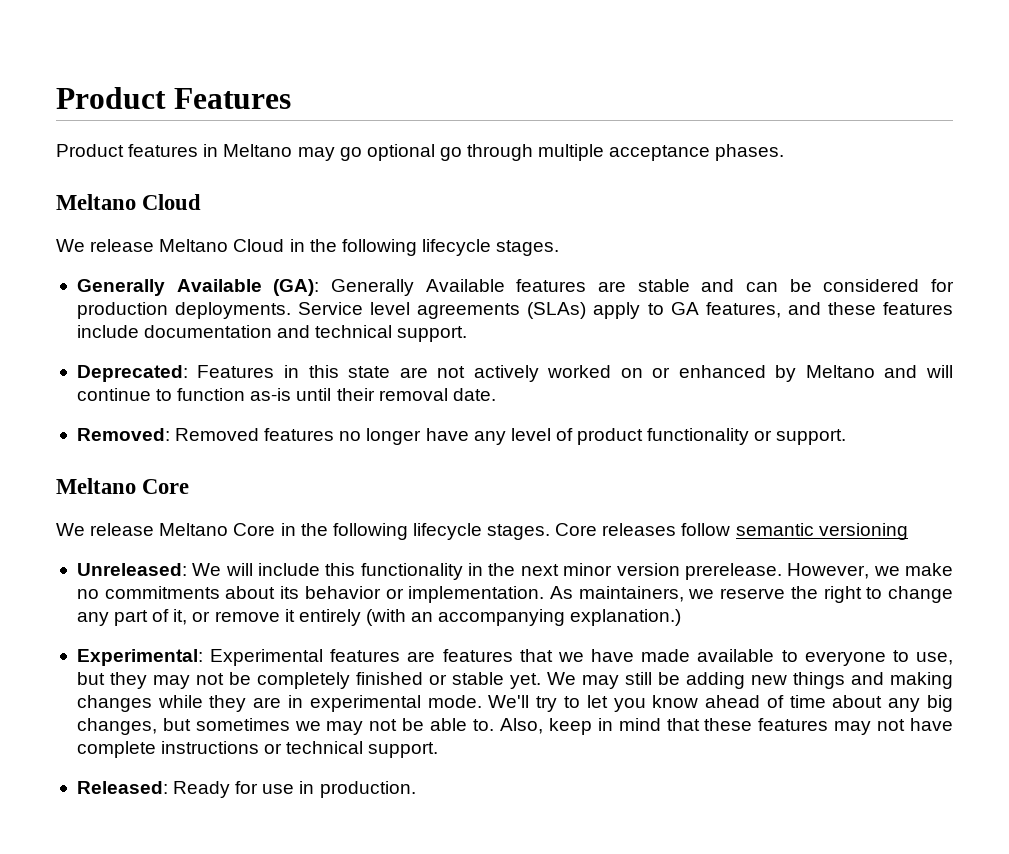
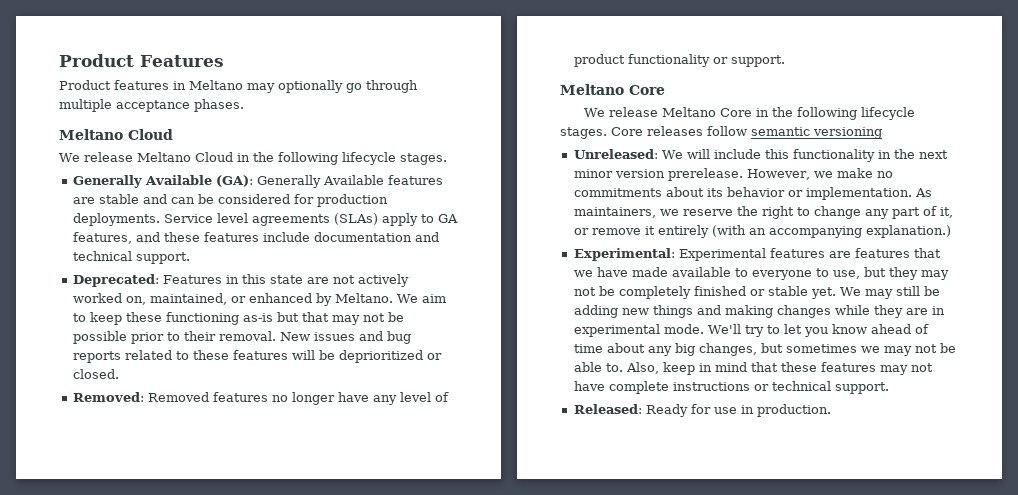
- Product features in Meltano may go optional go through multiple acceptance phases.
+ Product features in Meltano may optionally go through multiple acceptance phases.
- Deprecated: Features in this state are not actively worked on or enhanced by Meltano and will continue to function as-is until their removal date.
+ Deprecated: Features in this state are not actively worked on, maintained, or enhanced by Meltano. We aim to keep these functioning as-is but that may not be possible prior to their removal. New issues and bug reports related to these features will be deprioritized or closed.

